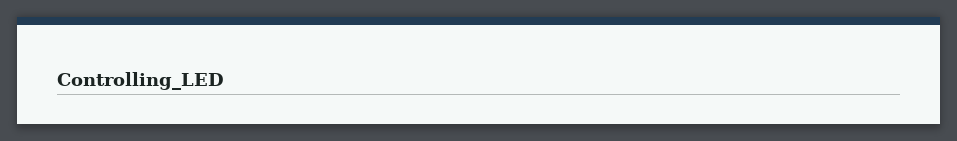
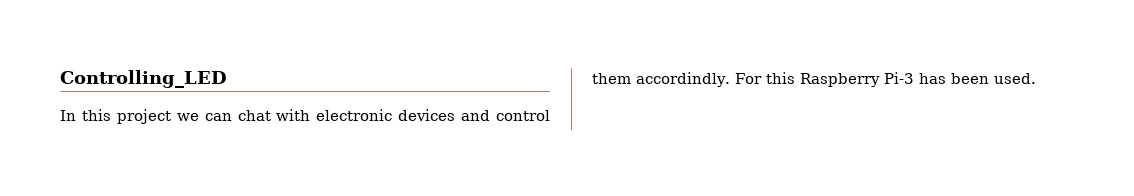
+ In this project we can chat with electronic devices and control them accordindly. For this Raspberry Pi-3 has been used.

